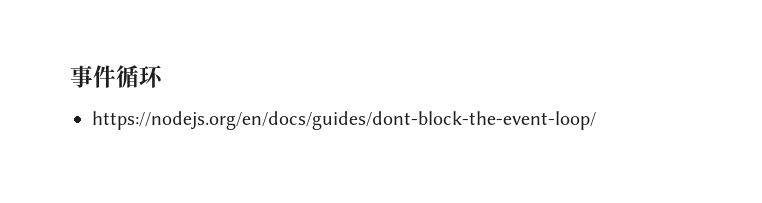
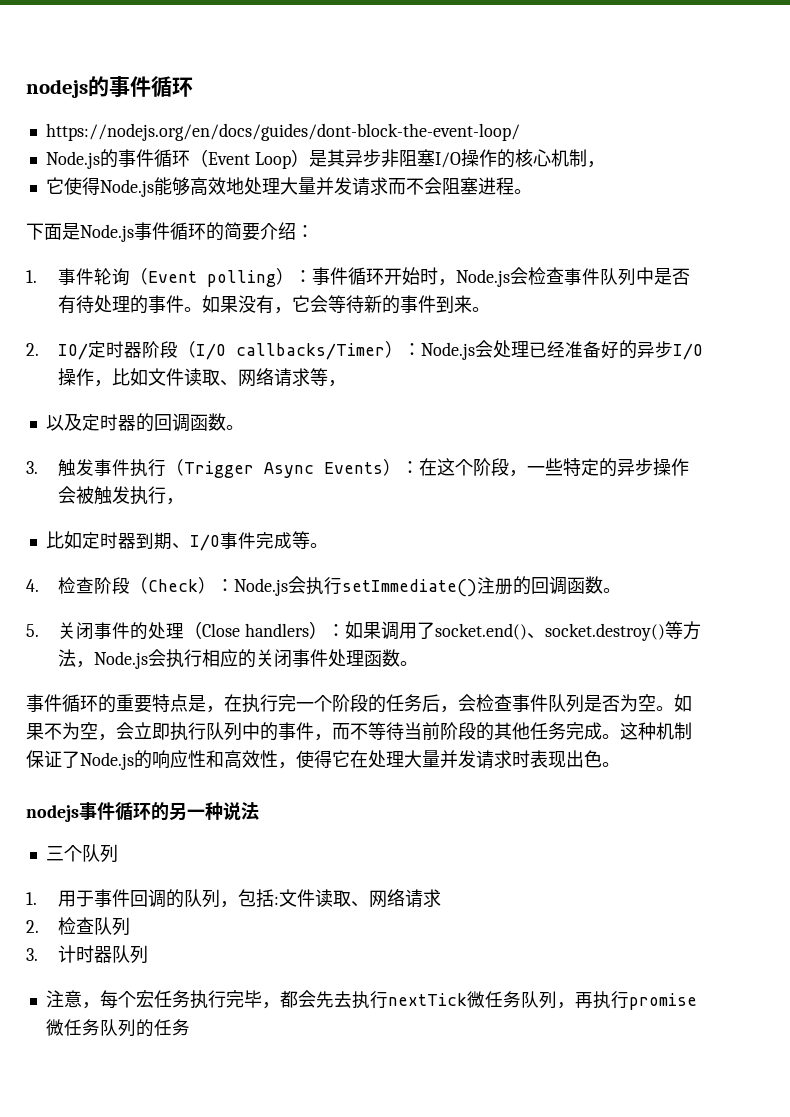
- 事件循环
+ nodejs的事件循环
+ Node.js的事件循环（Event Loop）是其异步非阻塞I/O操作的核心机制，
+ 它使得Node.js能够高效地处理大量并发请求而不会阻塞进程。
+ 下面是Node.js事件循环的简要介绍：
+ 1.事件轮询（Event polling）：事件循环开始时，Node.js会检查事件队列中是否有待处理的事件。如果没有，它会等待新的事件到来。
+ 2. IO/定时器阶段（I/O callbacks/Timer）：Node.js会处理已经准备好的异步I/O操作，比如文件读取、网络请求等，
+ 以及定时器的回调函数。
+ 3.触发事件执行（Trigger Async Events）：在这个阶段，一些特定的异步操作会被触发执行，
+ 比如定时器到期、I/O事件完成等。
+ 4.检查阶段（Check）：Node.js会执行setImmediate()注册的回调函数。
+ 5.关闭事件的处理（Close handlers）：如果调用了socket.end()、socket.destroy()等方法，Node.js会执行相应的关闭事件处理函数。
+ 事件循环的重要特点是，在执行完一个阶段的任务后，会检查事件队列是否为空。如果不为空，会立即执行队列中的事件，而不等待当前阶段的其他任务完成。这种机制保证了Node.js的响应性和高效性，使得它在处理大量并发请求时表现出色。
+ nodejs事件循环的另一种说法
+ 三个队列
+ 1.用于事件回调的队列，包括:文件读取、网络请求
+ 2.检查队列
+ 3.计时器队列
+ 注意，每个宏任务执行完毕，都会先去执行nextTick微任务队列，再执行promise微任务队列的任务

